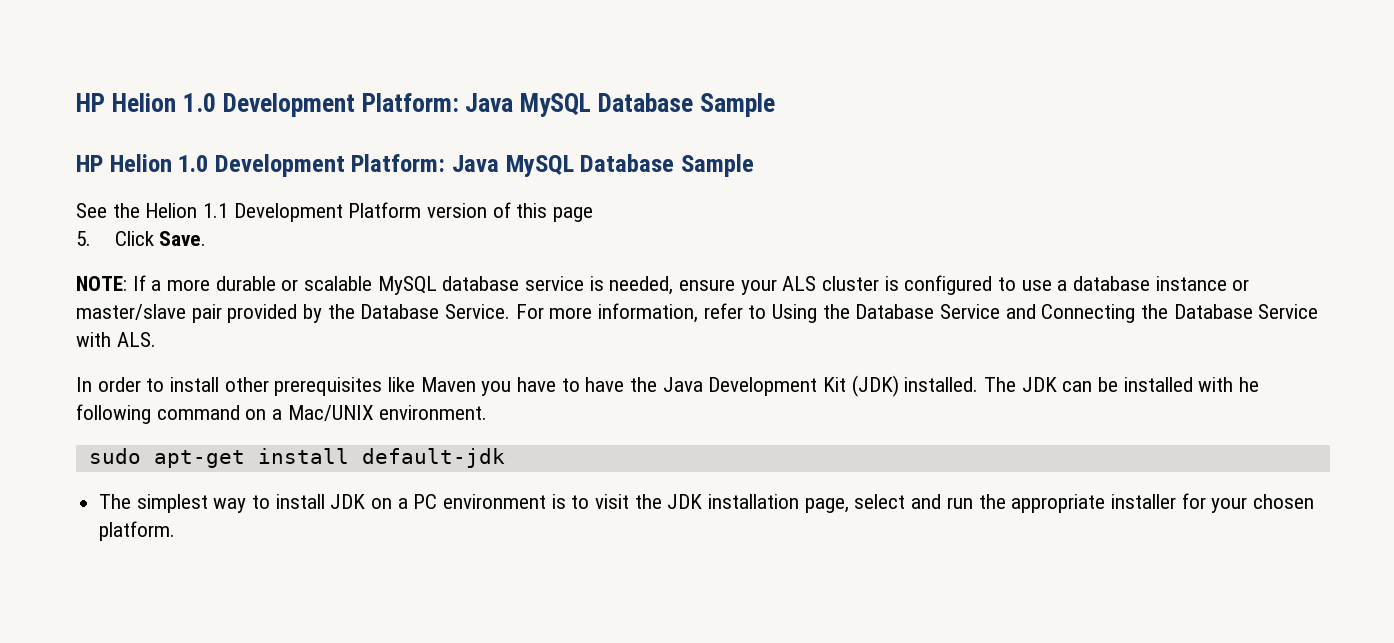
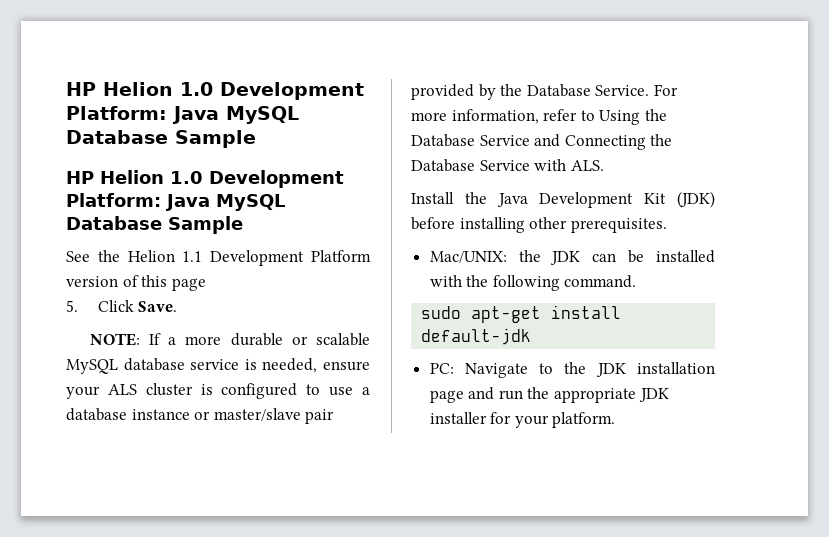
- In order to install other prerequisites like Maven you have to have the Java Development Kit (JDK) installed. The JDK can be installed with he following command on a Mac/UNIX environment.
+ Install the Java Development Kit (JDK) before installing other prerequisites.
+ Mac/UNIX: the JDK can be installed with the following command.
  sudo apt-get install default-jdk
- The simplest way to install JDK on a PC environment is to visit the JDK installation page, select and run the appropriate installer for your chosen platform.
+ PC: Navigate to the JDK installation page and run the appropriate JDK installer for your platform.

